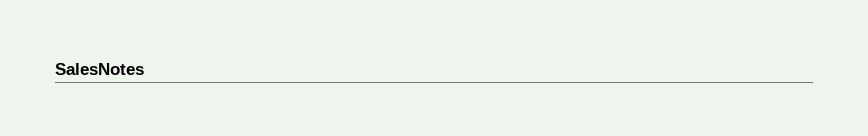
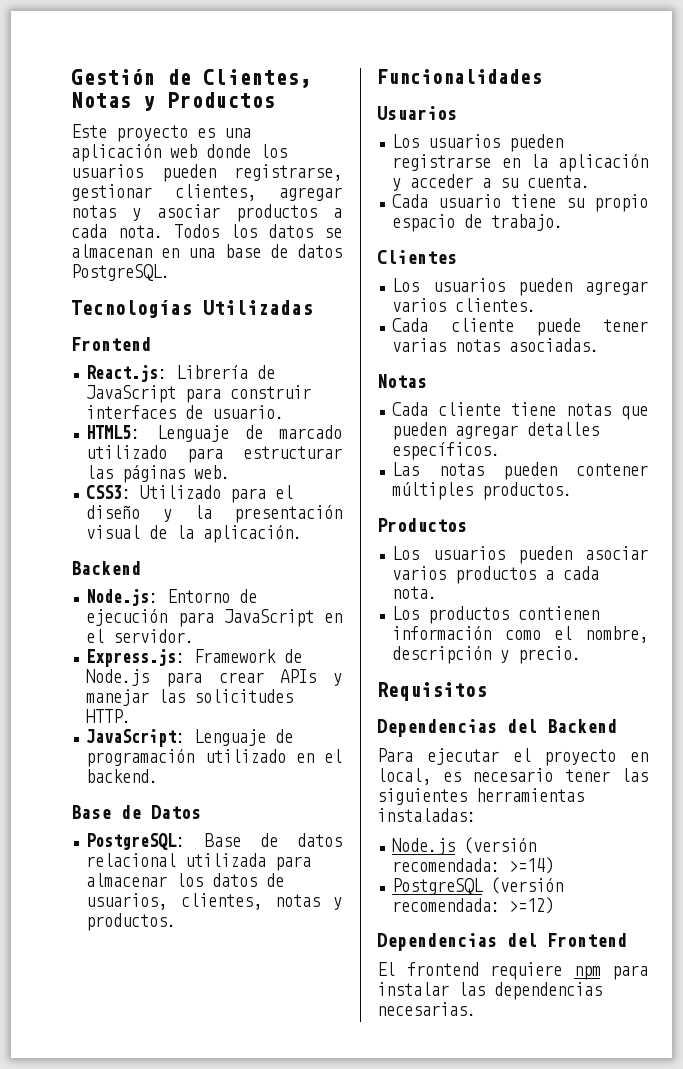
- SalesNotes
+ Gestión de Clientes, Notas y Productos
+ Este proyecto es una aplicación web donde los usuarios pueden registrarse, gestionar clientes, agregar notas y asociar productos a cada nota. Todos los datos se almacenan en una base de datos PostgreSQL.
+ Tecnologías Utilizadas
+ Frontend
+ React.js: Librería de JavaScript para construir interfaces de usuario.
+ HTML5: Lenguaje de marcado utilizado para estructurar las páginas web.
+ CSS3: Utilizado para el diseño y la presentación visual de la aplicación.
+ Backend
+ Node.js: Entorno de ejecución para JavaScript en el servidor.
+ Express.js: Framework de Node.js para crear APIs y manejar las solicitudes HTTP.
+ JavaScript: Lenguaje de programación utilizado en el backend.
+ Base de Datos
+ PostgreSQL: Base de datos relacional utilizada para almacenar los datos de usuarios, clientes, notas y productos.
+ Funcionalidades
+ Usuarios
+ Los usuarios pueden registrarse en la aplicación y acceder a su cuenta.
+ Cada usuario tiene su propio espacio de trabajo.
+ Clientes
+ Los usuarios pueden agregar varios clientes.
+ Cada cliente puede tener varias notas asociadas.
+ Notas
+ Cada cliente tiene notas que pueden agregar detalles específicos.
+ Las notas pueden contener múltiples productos.
+ Productos
+ Los usuarios pueden asociar varios productos a cada nota.
+ Los productos contienen información como el nombre, descripción y precio.
+ Requisitos
+ Dependencias del Backend
+ Para ejecutar el proyecto en local, es necesario tener las siguientes herramientas instaladas:
+ Node.js (versión recomendada: >=14)
+ PostgreSQL (versión recomendada: >=12)
+ Dependencias del Frontend
+ El frontend requiere npm para instalar las dependencias necesarias.

